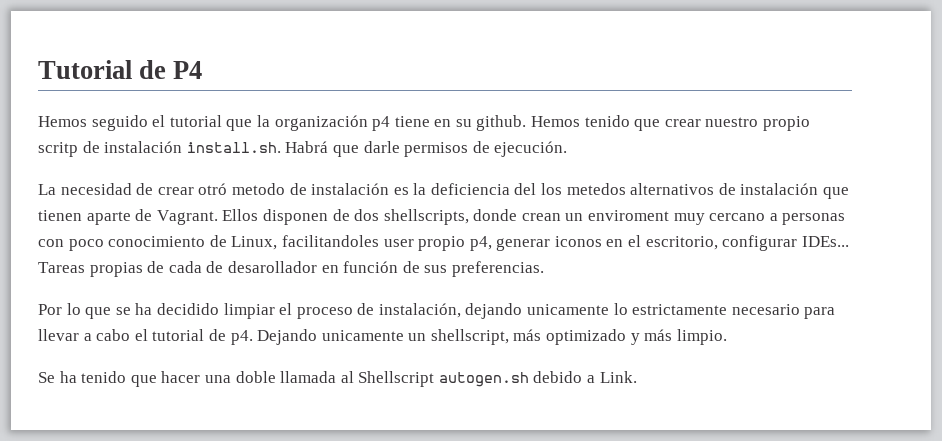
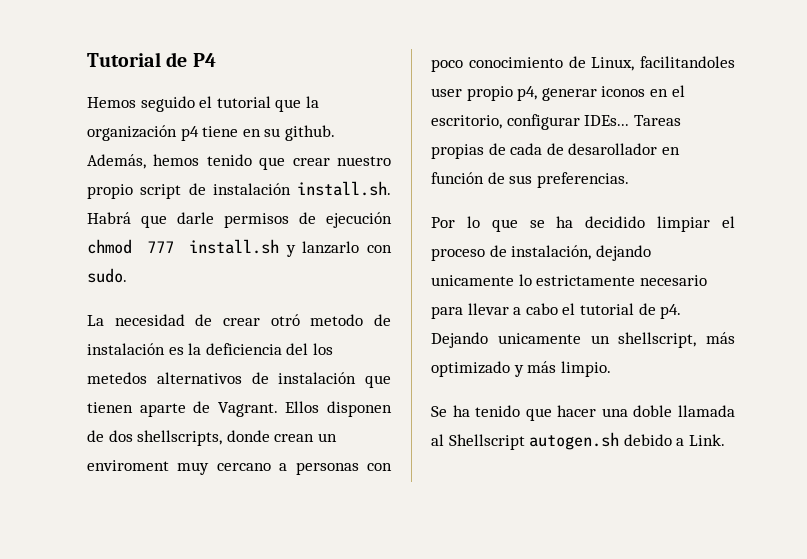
- Hemos tenido que crear nuestro propio scritp de instalación install.sh. Habrá que darle permisos de ejecución.
+ Además, hemos tenido que crear nuestro propio script de instalación install.sh. Habrá que darle permisos de ejecución chmod 777 install.sh y lanzarlo con sudo.

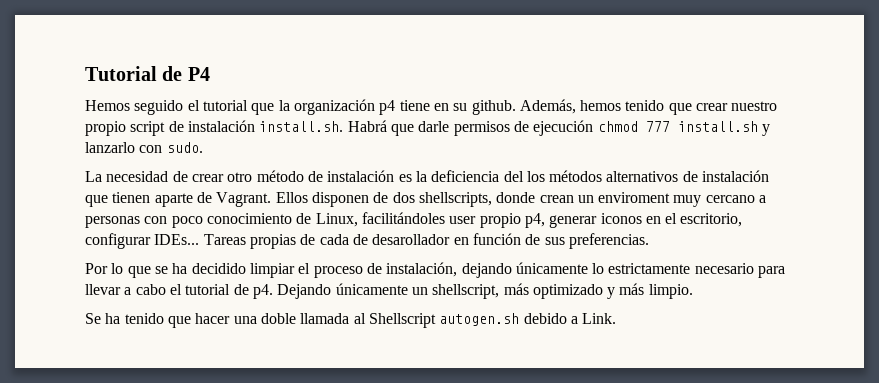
- La necesidad de crear otró metodo de instalación es la deficiencia del los metedos alternativos de instalación que tienen aparte de Vagrant.
+ La necesidad de crear otro método de instalación es la deficiencia del los métodos alternativos de instalación que tienen aparte de Vagrant.
- Ellos disponen de dos shellscripts, donde crean un enviroment muy cercano a personas con poco conocimiento de Linux, facilitandoles user propio p4, generar iconos en el escritorio, configurar IDEs...
+ Ellos disponen de dos shellscripts, donde crean un enviroment muy cercano a personas con poco conocimiento de Linux, facilitándoles user propio p4, generar iconos en el escritorio, configurar IDEs...
- Por lo que se ha decidido limpiar el proceso de instalación, dejando unicamente lo estrictamente necesario para llevar a cabo el tutorial de p4.
+ Por lo que se ha decidido limpiar el proceso de instalación, dejando únicamente lo estrictamente necesario para llevar a cabo el tutorial de p4.
- Dejando unicamente un shellscript, más optimizado y más limpio.
+ Dejando únicamente un shellscript, más optimizado y más limpio.

